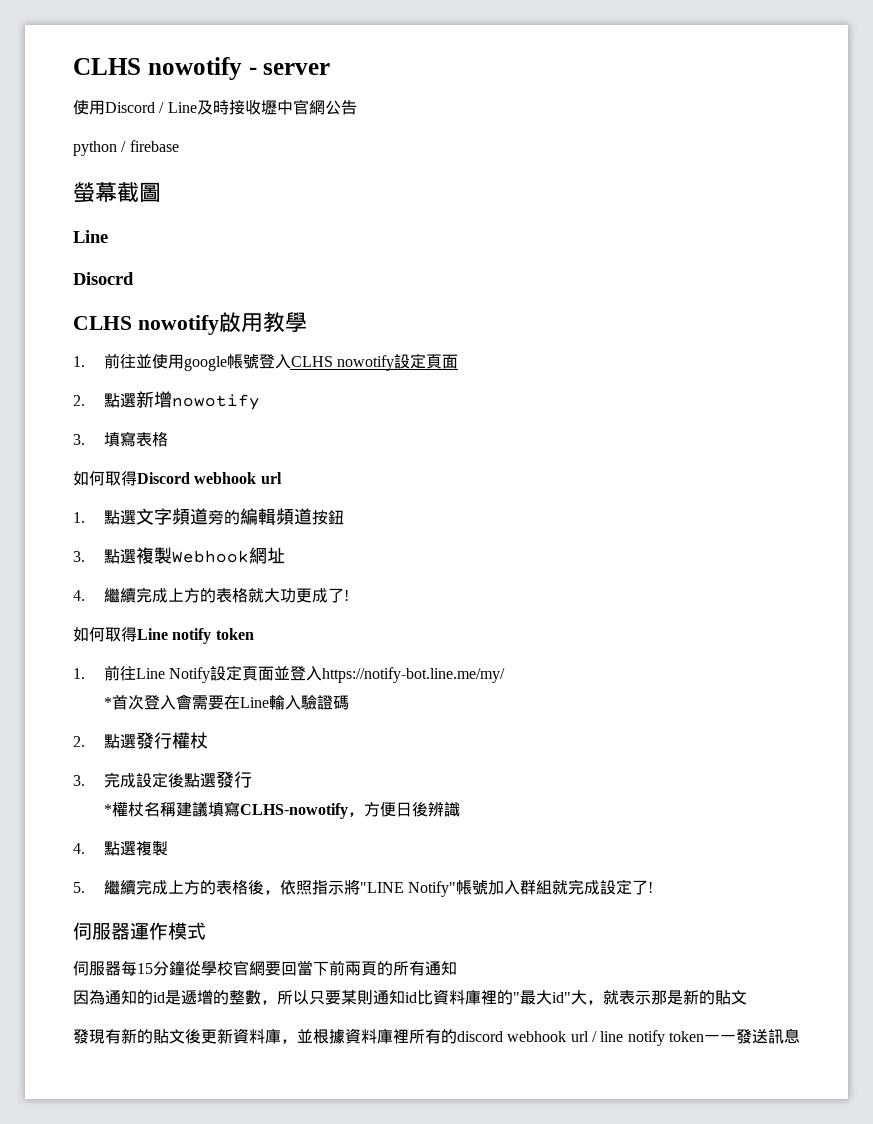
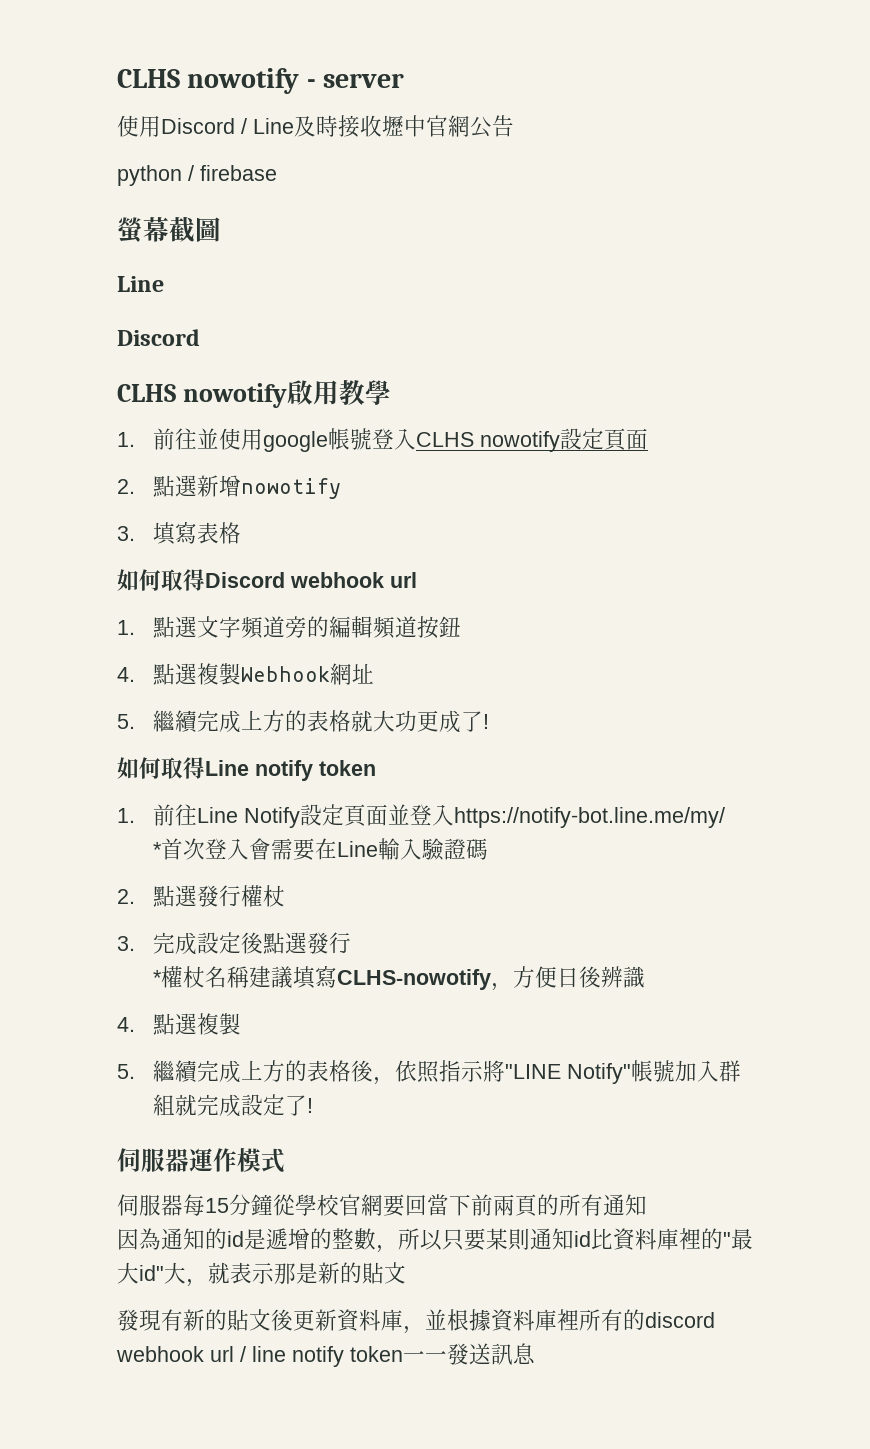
  螢幕截圖
  Line
- Disocrd
+ Discord
- 3.點選複製Webhook網址
+ 4.點選複製Webhook網址
- 4.繼續完成上方的表格就大功更成了!
+ 5.繼續完成上方的表格就大功更成了!

